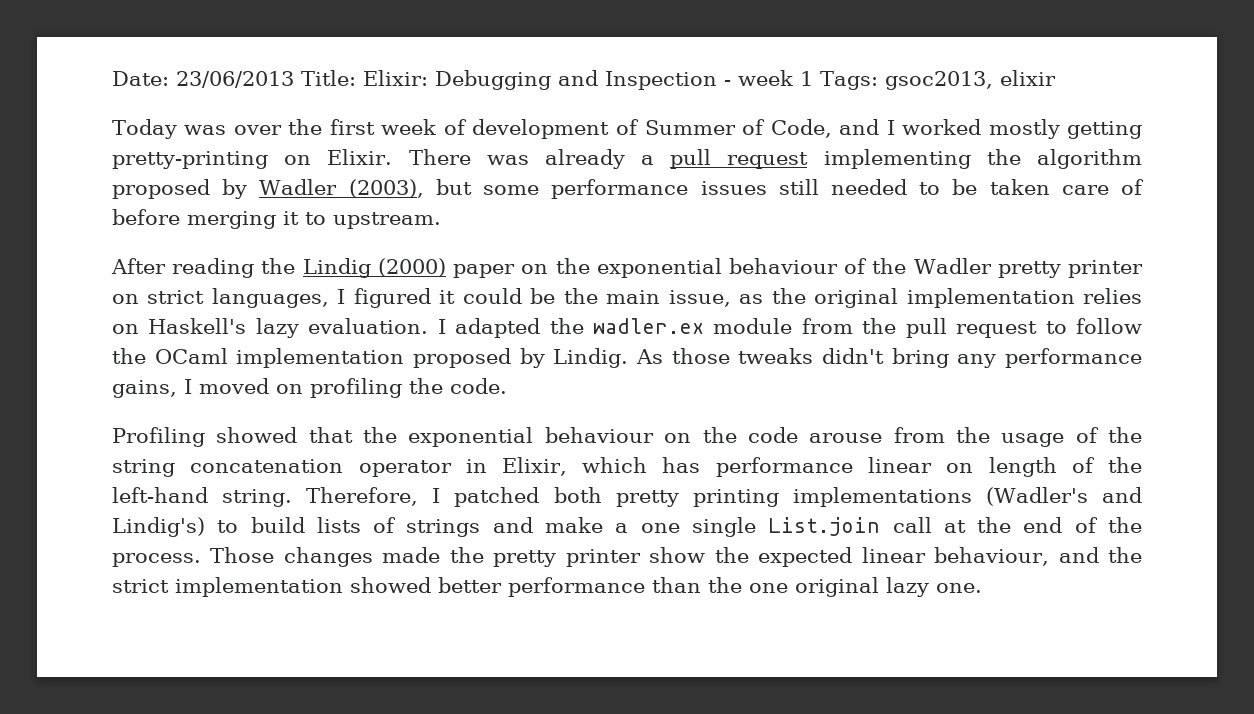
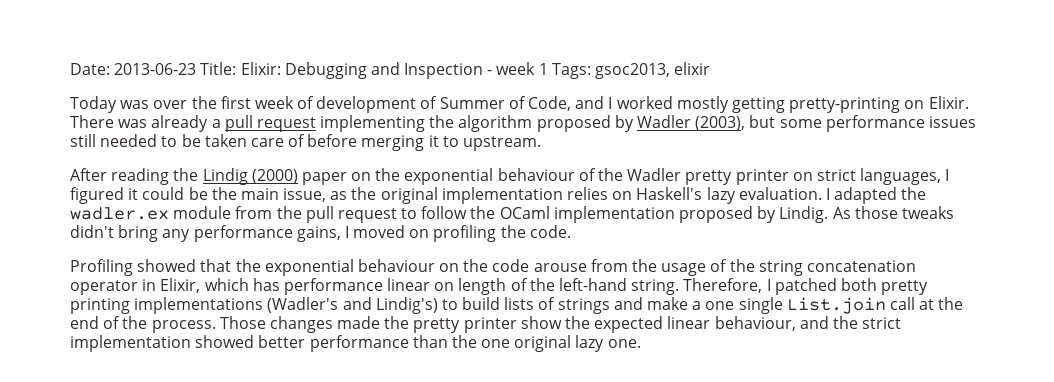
- Date: 23/06/2013 Title: Elixir: Debugging and Inspection - week 1 Tags: gsoc2013, elixir
+ Date: 2013-06-23 Title: Elixir: Debugging and Inspection - week 1 Tags: gsoc2013, elixir

